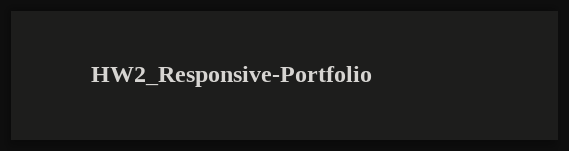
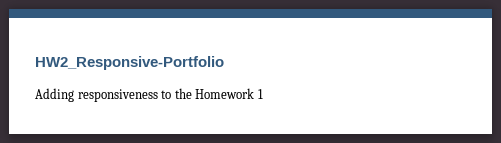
+ Adding responsiveness to the Homework 1

